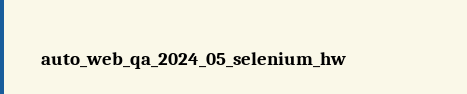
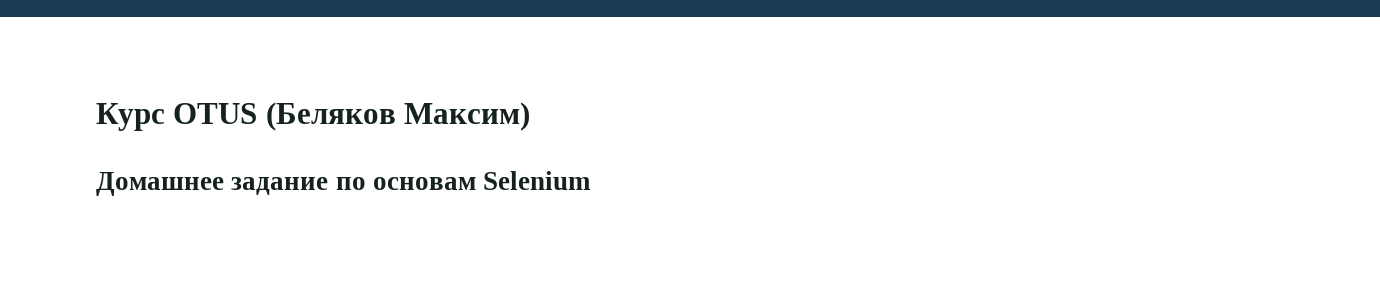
- auto_web_qa_2024_05_selenium_hw
+ Курс OTUS (Беляков Максим)
+ Домашнее задание по основам Selenium

